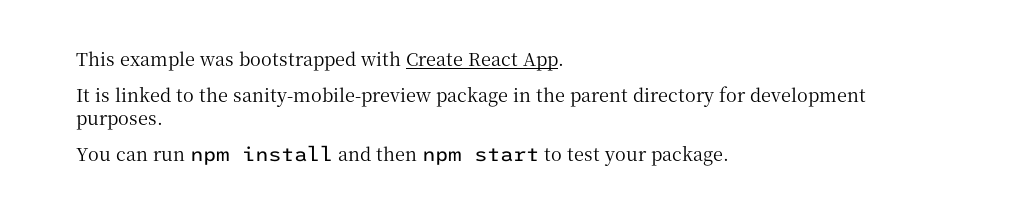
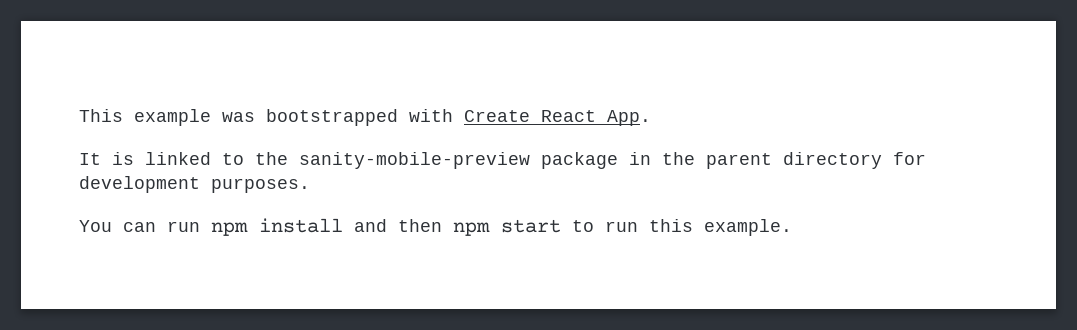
- You can run npm install and then npm start to test your package.
+ You can run npm install and then npm start to run this example.

